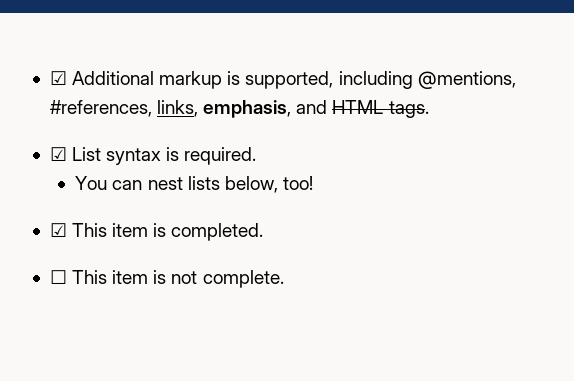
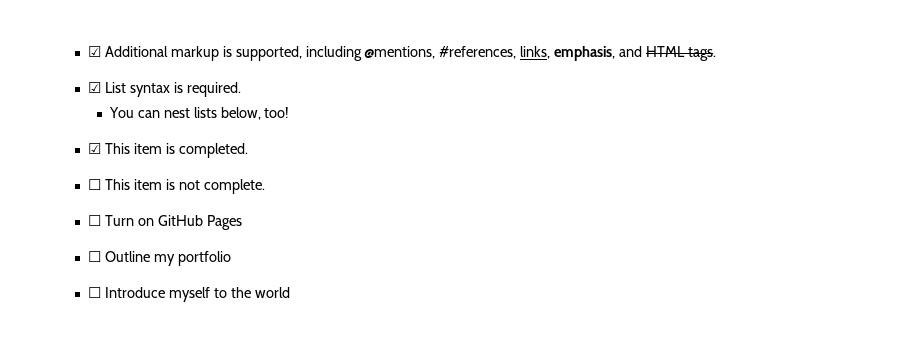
+ ☐ Turn on GitHub Pages
+ ☐ Outline my portfolio
+ ☐ Introduce myself to the world

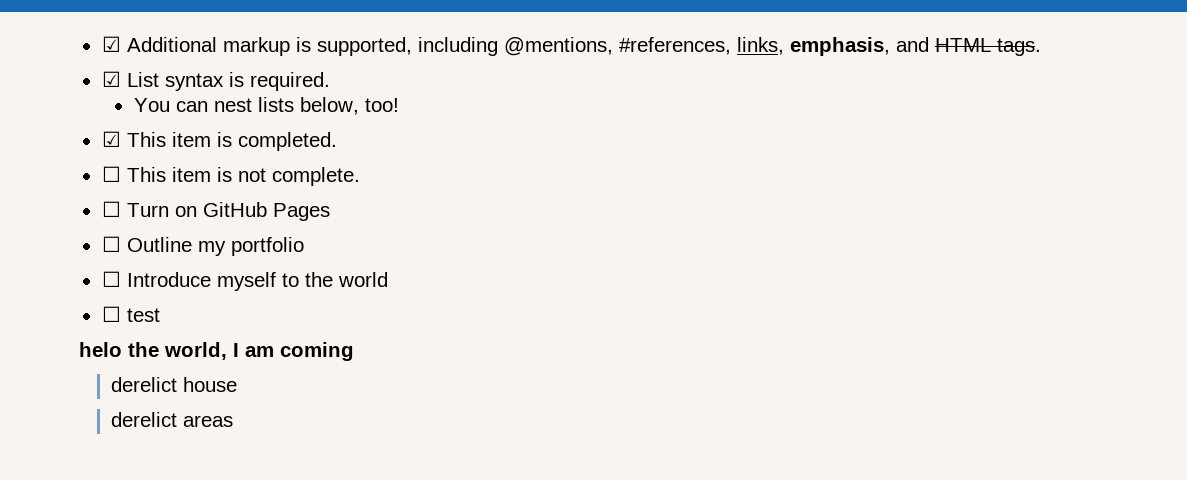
+ ☐ test
+ helo the world, I am coming
+ derelict house
+ derelict areas

